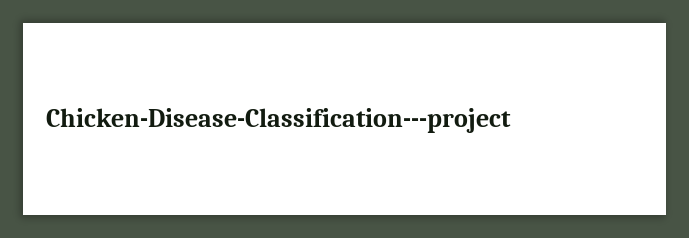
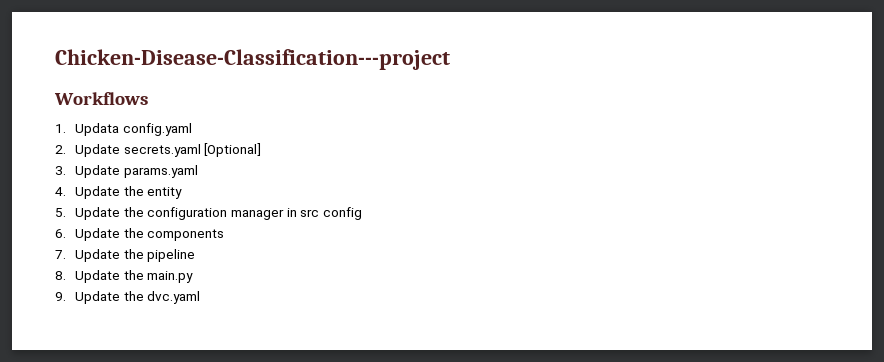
+ Workflows
+ 1. Updata config.yaml
+ 2. Update secrets.yaml [Optional]
+ 3. Update params.yaml
+ 4. Update the entity
+ 5. Update the configuration manager in src config
+ 6. Update the components
+ 7. Update the pipeline
+ 8. Update the main.py
+ 9. Update the dvc.yaml

